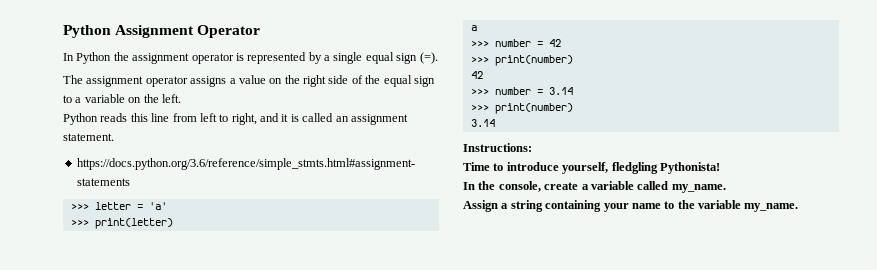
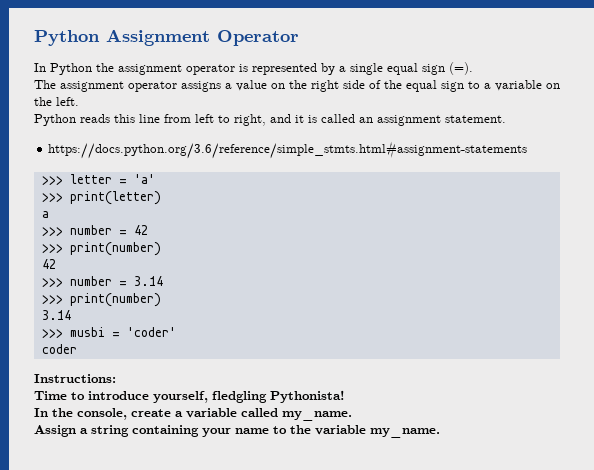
+ >>> musbi = 'coder'
+ coder

